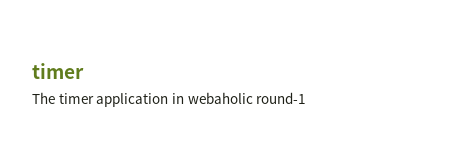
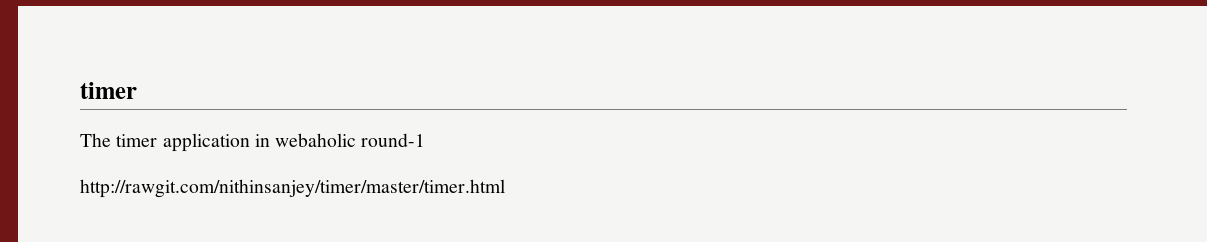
+ http://rawgit.com/nithinsanjey/timer/master/timer.html

